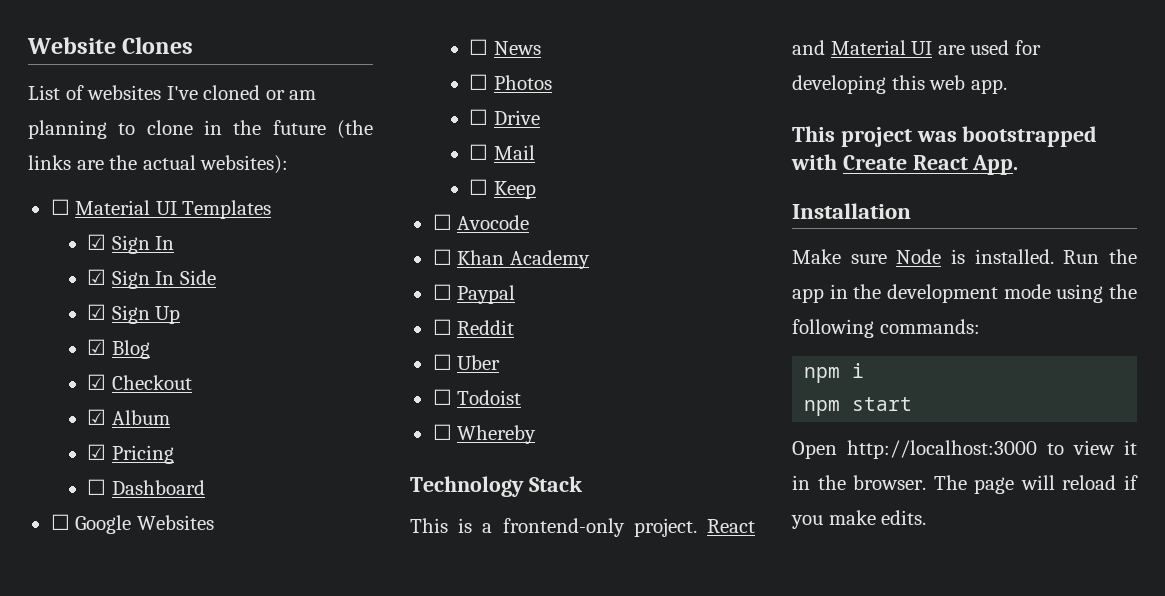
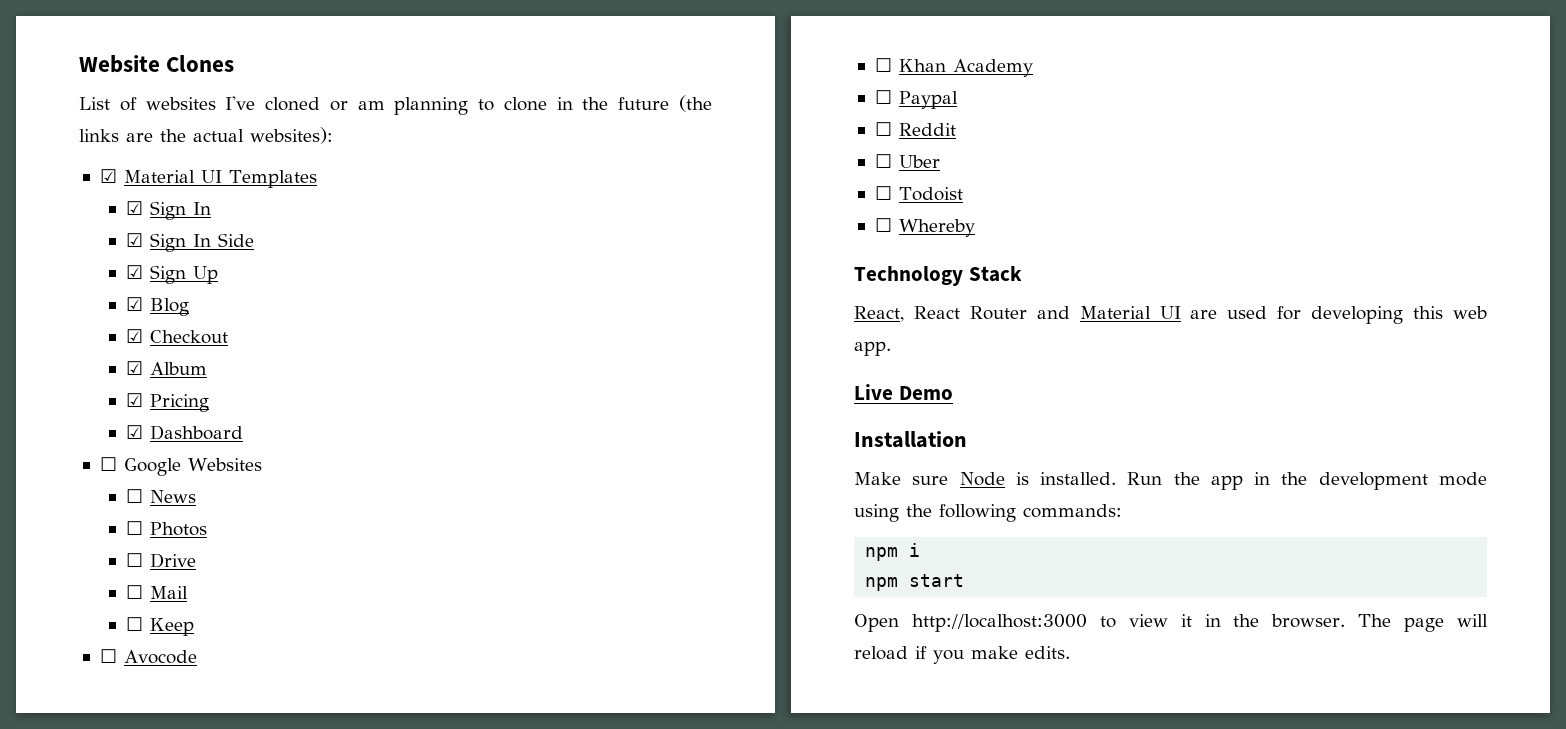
- ☐ Material UI Templates
+ ☑ Material UI Templates
- ☐ Dashboard
+ ☑ Dashboard
- This is a frontend-only project. React and Material UI are used for developing this web app.
+ React, React Router and Material UI are used for developing this web app.
- This project was bootstrapped with Create React App.
+ Live Demo

